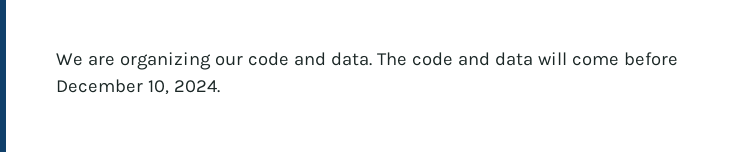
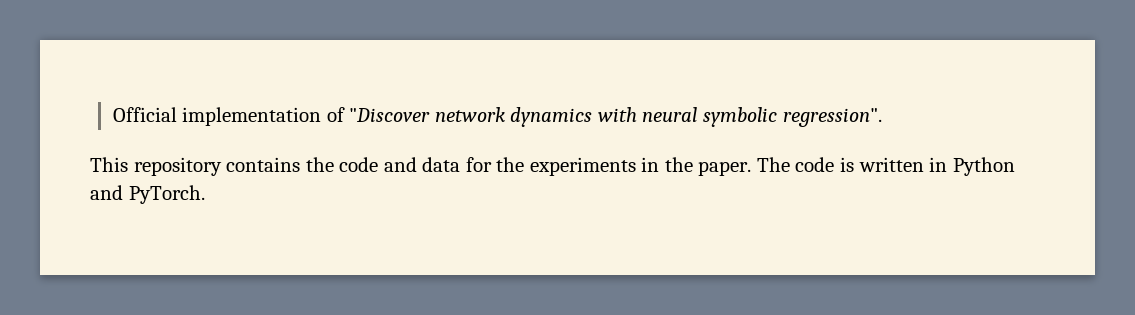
- We are organizing our code and data. The code and data will come before December 10, 2024.
+ Official implementation of "Discover network dynamics with neural symbolic regression".
+ This repository contains the code and data for the experiments in the paper. The code is written in Python and PyTorch.

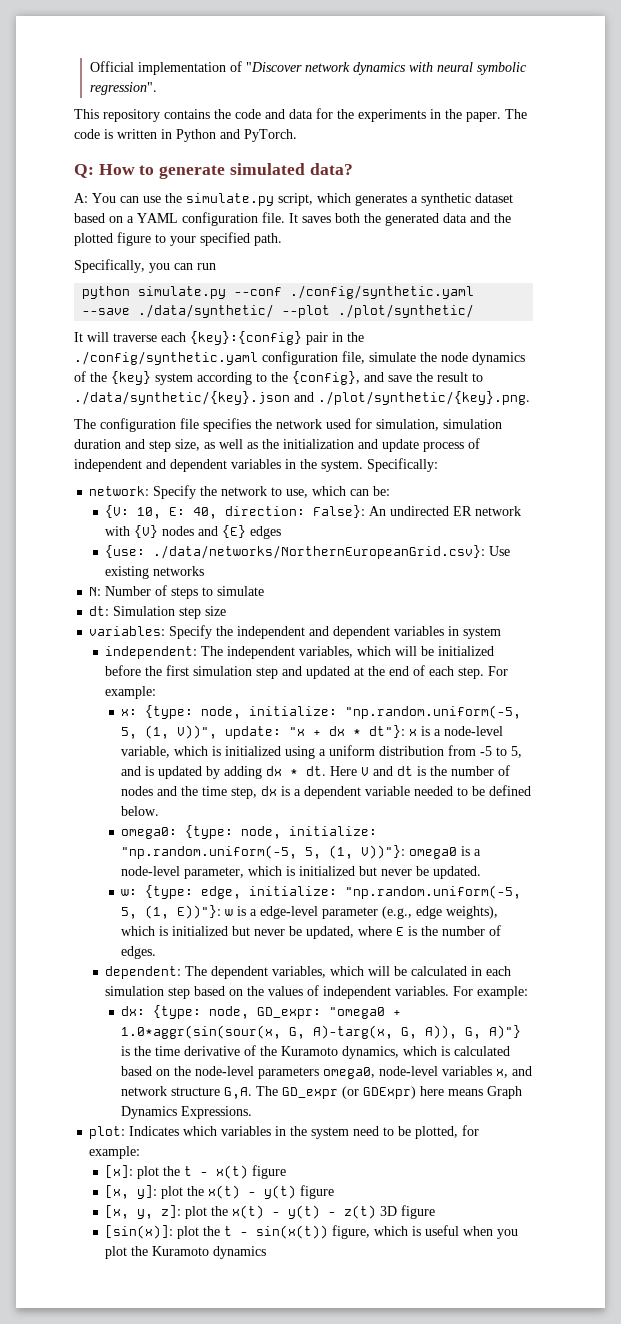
+ Q: How to generate simulated data?
+ A: You can use the simulate.py script, which generates a synthetic dataset based on a YAML configuration file. It saves both the generated data and the plotted figure to your specified path.
+ Specifically, you can run
+ python simulate.py --conf ./config/synthetic.yaml --save ./data/synthetic/ --plot ./plot/synthetic/
+ It will traverse each {key}:{config} pair in the ./config/synthetic.yaml configuration file, simulate the node dynamics of the {key} system according to the {config}, and save the result to ./data/synthetic/{key}.json and ./plot/synthetic/{key}.png.
+ The configuration file specifies the network used for simulation, simulation duration and step size, as well as the initialization and update process of independent and dependent variables in the system. Specifically:
+ network: Specify the network to use, which can be:
+ {V: 10, E: 40, direction: False}: An undirected ER network with {V} nodes and {E} edges
+ {use: ./data/networks/NorthernEuropeanGrid.csv}: Use existing networks
+ N: Number of steps to simulate
+ dt: Simulation step size
+ variables: Specify the independent and dependent variables in system
+ independent: The independent variables, which will be initialized before the first simulation step and updated at the end of each step. For example:
+ x: {type: node, initialize: "np.random.uniform(-5, 5, (1, V))", update: "x + dx * dt"}: x is a node-level variable, which is initialized using a uniform distribution from -5 to 5, and is updated by adding dx * dt. Here V and dt is the number of nodes and the time step, dx is a dependent variable needed to be defined below.
+ omega0: {type: node, initialize: "np.random.uniform(-5, 5, (1, V))"}: omega0 is a node-level parameter, which is initialized but never be updated.
+ w: {type: edge, initialize: "np.random.uniform(-5, 5, (1, E))"}: w is a edge-level parameter (e.g., edge weights), which is initialized but never be updated, where E is the number of edges.
+ dependent: The dependent variables, which will be calculated in each simulation step based on the values of independent variables. For example:
+ dx: {type: node, GD_expr: "omega0 + 1.0*aggr(sin(sour(x, G, A)-targ(x, G, A)), G, A)"} is the time derivative of the Kuramoto dynamics, which is calculated based on the node-level parameters omega0, node-level variables x, and network structure G,A. The GD_expr (or GDExpr) here means Graph Dynamics Expressions.
+ plot: Indicates which variables in the system need to be plotted, for example:
+ [x]: plot the t - x(t) figure
+ [x, y]: plot the x(t) - y(t) figure
+ [x, y, z]: plot the x(t) - y(t) - z(t) 3D figure
+ [sin(x)]: plot the t - sin(x(t)) figure, which is useful when you plot the Kuramoto dynamics

